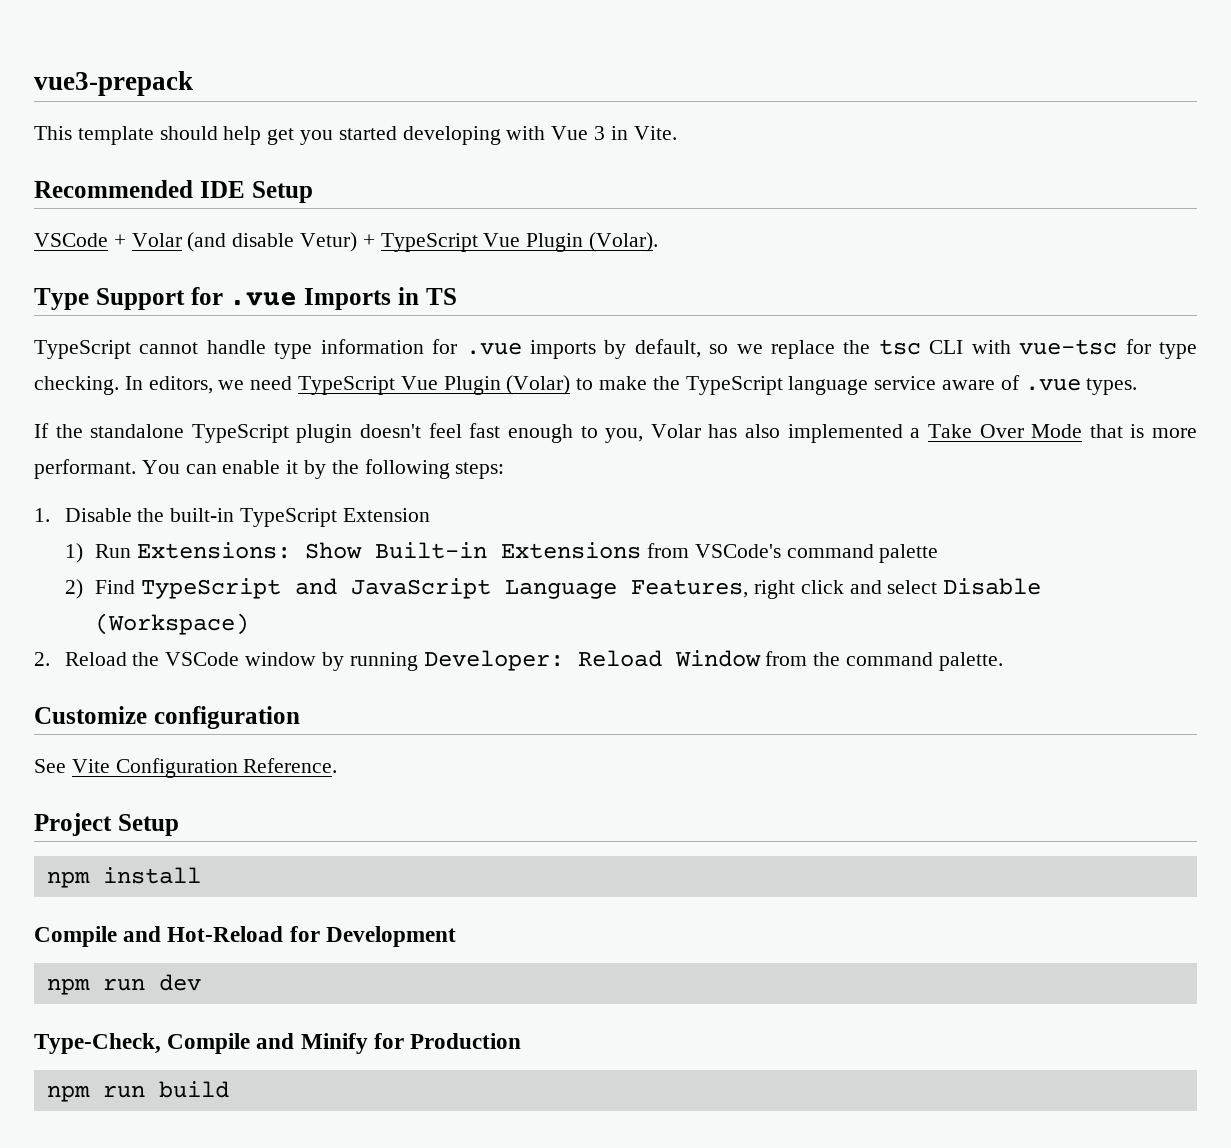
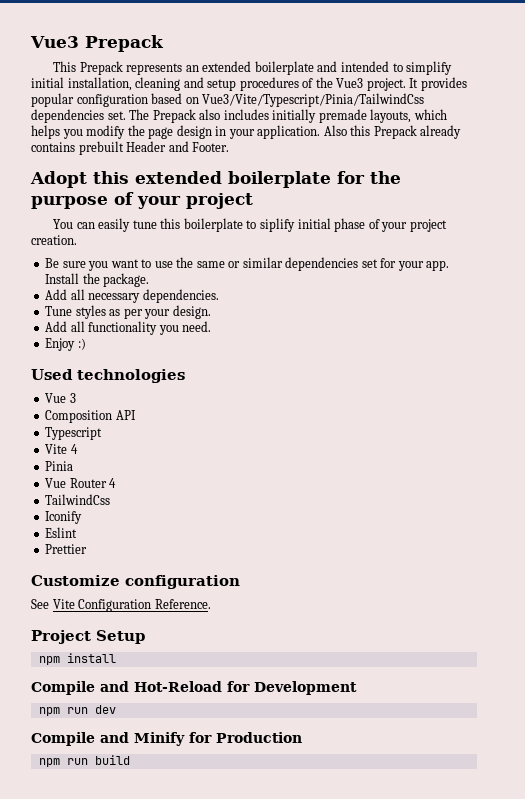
- vue3-prepack
+ Vue3 Prepack
- This template should help get you started developing with Vue 3 in Vite.
- Recommended IDE Setup
- VSCode + Volar (and disable Vetur) + TypeScript Vue Plugin (Volar).
- Type Support for .vue Imports in TS
- TypeScript cannot handle type information for .vue imports by default, so we replace the tsc CLI with vue-tsc for type checking. In editors, we need TypeScript Vue Plugin (Volar) to make the TypeScript language service aware of .vue types.
- If the standalone TypeScript plugin doesn't feel fast enough to you, Volar has also implemented a Take Over Mode that is more performant. You can enable it by the following steps:
- 1. Disable the built-in TypeScript Extension
- 1) Run Extensions: Show Built-in Extensions from VSCode's command palette
- 2) Find TypeScript and JavaScript Language Features, right click and select Disable (Workspace)
- 2. Reload the VSCode window by running Developer: Reload Window from the command palette.
+ This Prepack represents an extended boilerplate and intended to simplify initial installation, cleaning and setup procedures of the Vue3 project. It provides popular configuration based on Vue3/Vite/Typescript/Pinia/TailwindCss dependencies set. The Prepack also includes initially premade layouts, which helps you modify the page design in your application. Also this Prepack already contains prebuilt Header and Footer.
+ Adopt this extended boilerplate for the purpose of your project
+ You can easily tune this boilerplate to siplify initial phase of your project creation.
+ Be sure you want to use the same or similar dependencies set for your app. Install the package.
+ Add all necessary dependencies.
+ Tune styles as per your design.
+ Add all functionality you need.
+ Enjoy :)
+ Used technologies
+ Vue 3
+ Composition API
+ Typescript
+ Vite 4
+ Pinia
+ Vue Router 4
+ TailwindCss
+ Iconify
+ Eslint
+ Prettier
- Type-Check, Compile and Minify for Production
+ Compile and Minify for Production

